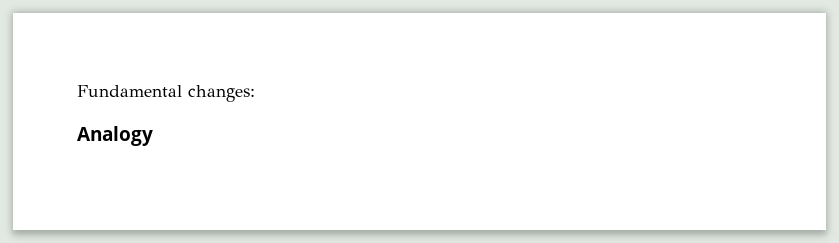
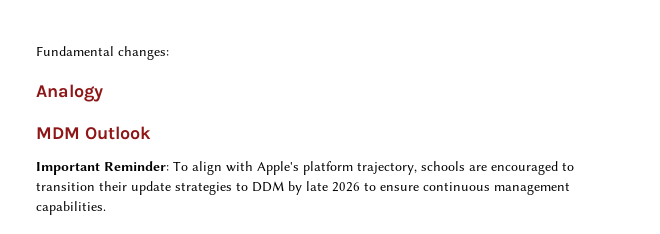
+ MDM Outlook
+ Important Reminder: To align with Apple's platform trajectory, schools are encouraged to transition their update strategies to DDM by late 2026 to ensure continuous management capabilities.

